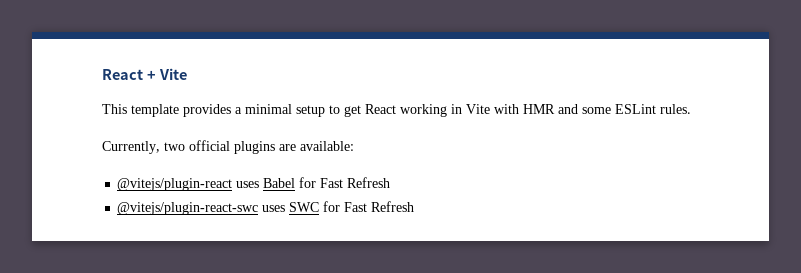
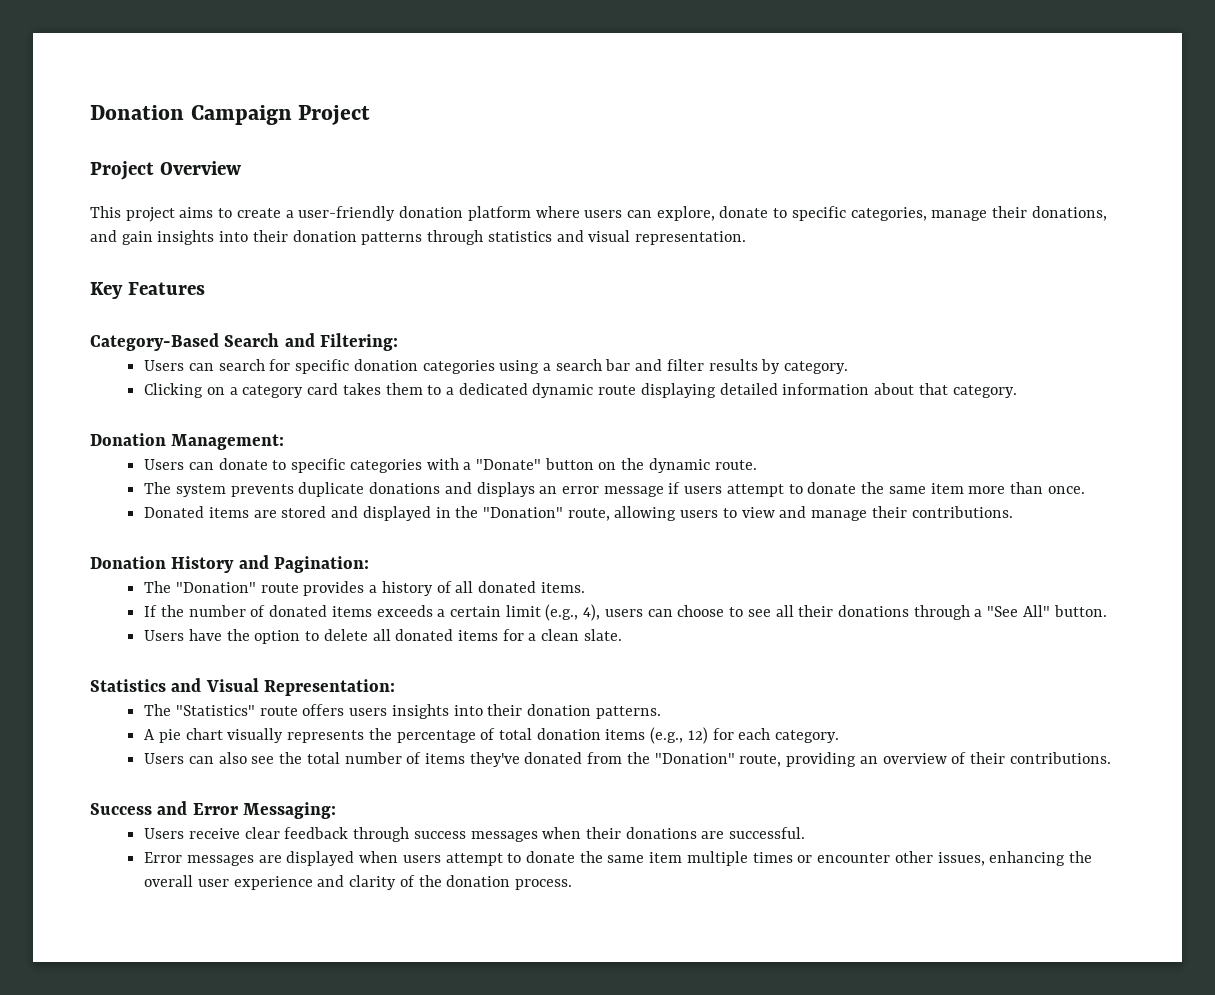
- React + Vite
- This template provides a minimal setup to get React working in Vite with HMR and some ESLint rules.
- Currently, two official plugins are available:
- @vitejs/plugin-react uses Babel for Fast Refresh
- @vitejs/plugin-react-swc uses SWC for Fast Refresh
+ Donation Campaign Project
+ Project Overview
+ This project aims to create a user-friendly donation platform where users can explore, donate to specific categories, manage their donations, and gain insights into their donation patterns through statistics and visual representation.
+ Key Features
+ Category-Based Search and Filtering:
+ Users can search for specific donation categories using a search bar and filter results by category.
+ Clicking on a category card takes them to a dedicated dynamic route displaying detailed information about that category.
+ Donation Management:
+ Users can donate to specific categories with a "Donate" button on the dynamic route.
+ The system prevents duplicate donations and displays an error message if users attempt to donate the same item more than once.
+ Donated items are stored and displayed in the "Donation" route, allowing users to view and manage their contributions.
+ Donation History and Pagination:
+ The "Donation" route provides a history of all donated items.
+ If the number of donated items exceeds a certain limit (e.g., 4), users can choose to see all their donations through a "See All" button.
+ Users have the option to delete all donated items for a clean slate.
+ Statistics and Visual Representation:
+ The "Statistics" route offers users insights into their donation patterns.
+ A pie chart visually represents the percentage of total donation items (e.g., 12) for each category.
+ Users can also see the total number of items they've donated from the "Donation" route, providing an overview of their contributions.
+ Success and Error Messaging:
+ Users receive clear feedback through success messages when their donations are successful.
+ Error messages are displayed when users attempt to donate the same item multiple times or encounter other issues, enhancing the overall user experience and clarity of the donation process.

